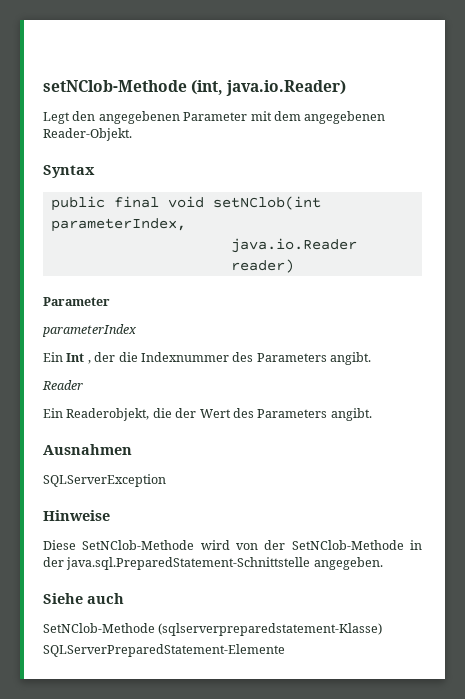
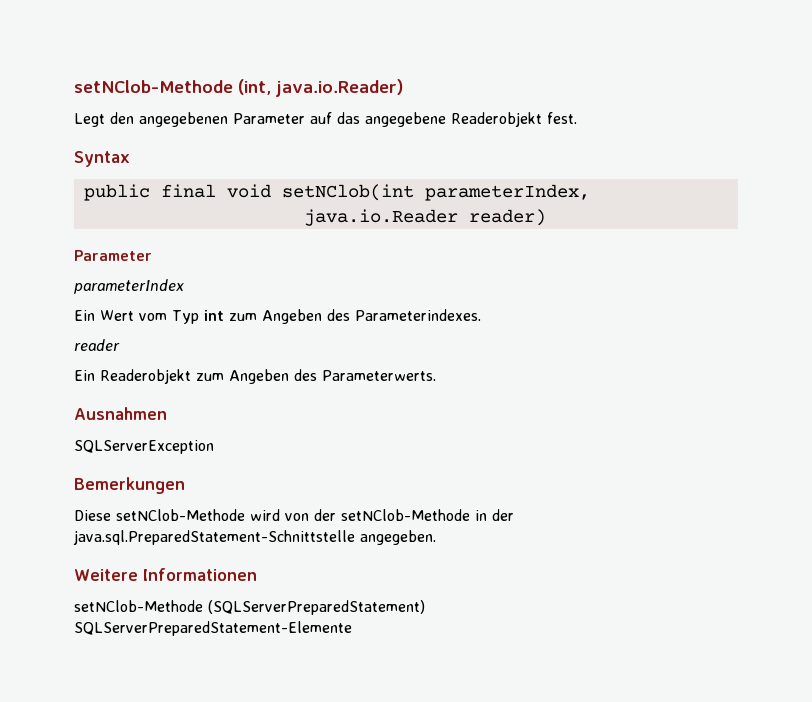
- Legt den angegebenen Parameter mit dem angegebenen Reader-Objekt.
+ Legt den angegebenen Parameter auf das angegebene Readerobjekt fest.
- Ein Int , der die Indexnummer des Parameters angibt.
- Reader
- Ein Readerobjekt, die der Wert des Parameters angibt.
+ Ein Wert vom Typ int zum Angeben des Parameterindexes.
+ reader
+ Ein Readerobjekt zum Angeben des Parameterwerts.
- Hinweise
+ Bemerkungen
- Diese SetNClob-Methode wird von der SetNClob-Methode in der java.sql.PreparedStatement-Schnittstelle angegeben.
+ Diese setNClob-Methode wird von der setNClob-Methode in der java.sql.PreparedStatement-Schnittstelle angegeben.
- Siehe auch
- SetNClob-Methode (sqlserverpreparedstatement-Klasse)
+ Weitere Informationen
+ setNClob-Methode (SQLServerPreparedStatement)

